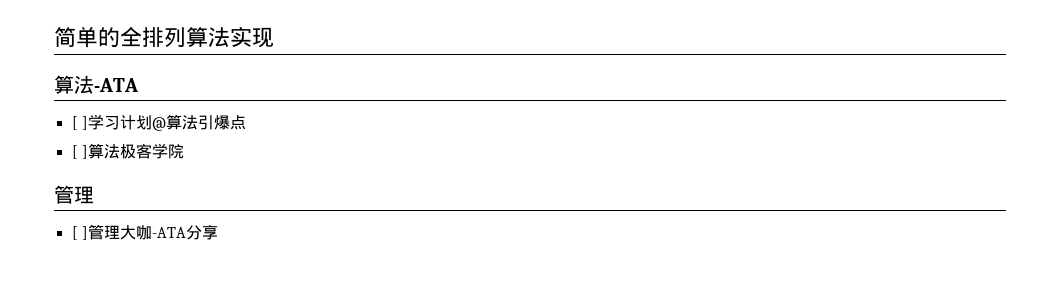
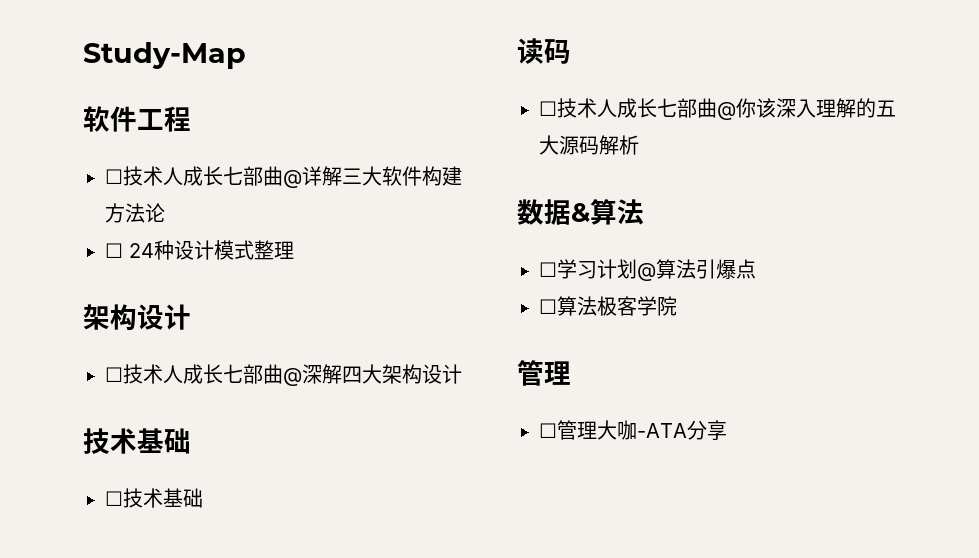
- 简单的全排列算法实现
- 算法-ATA
- [ ]学习计划@算法引爆点
+ Study-Map
+ 软件工程
+ ☐技术人成长七部曲@详解三大软件构建方法论
+ ☐ 24种设计模式整理
+ 架构设计
+ ☐技术人成长七部曲@深解四大架构设计
+ 技术基础
+ ☐技术基础
+ 读码
+ ☐技术人成长七部曲@你该深入理解的五大源码解析
+ 数据&算法
+ ☐学习计划@算法引爆点
- [ ]算法极客学院
+ ☐算法极客学院
- [ ]管理大咖-ATA分享
+ ☐管理大咖-ATA分享

